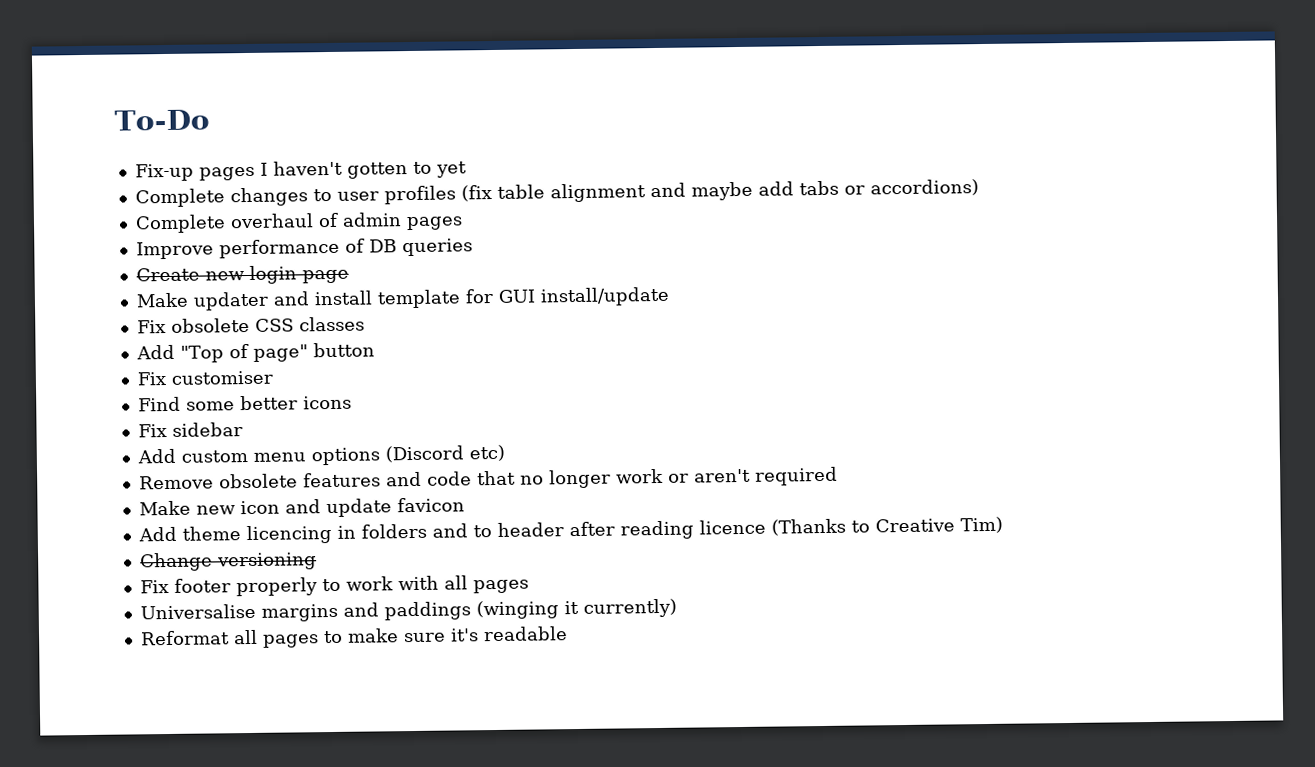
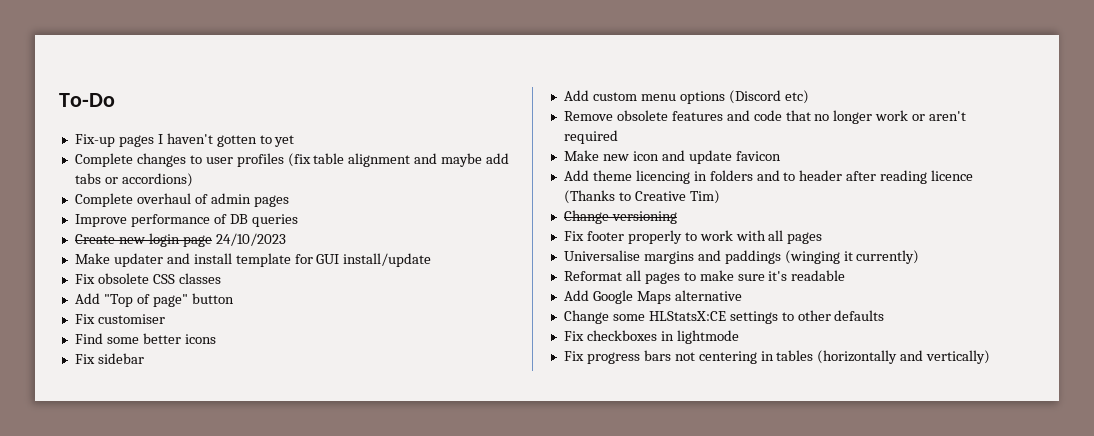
- Create new login page
+ Create new login page 24/10/2023
+ Add Google Maps alternative
+ Change some HLStatsX:CE settings to other defaults
+ Fix checkboxes in lightmode
+ Fix progress bars not centering in tables (horizontally and vertically)

